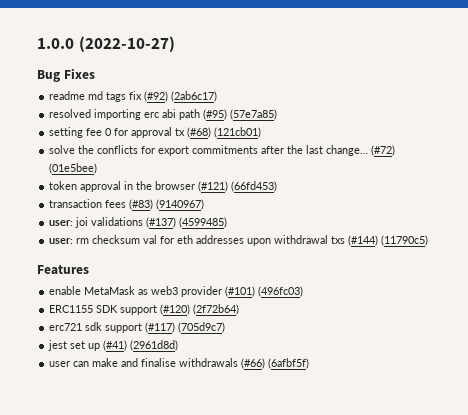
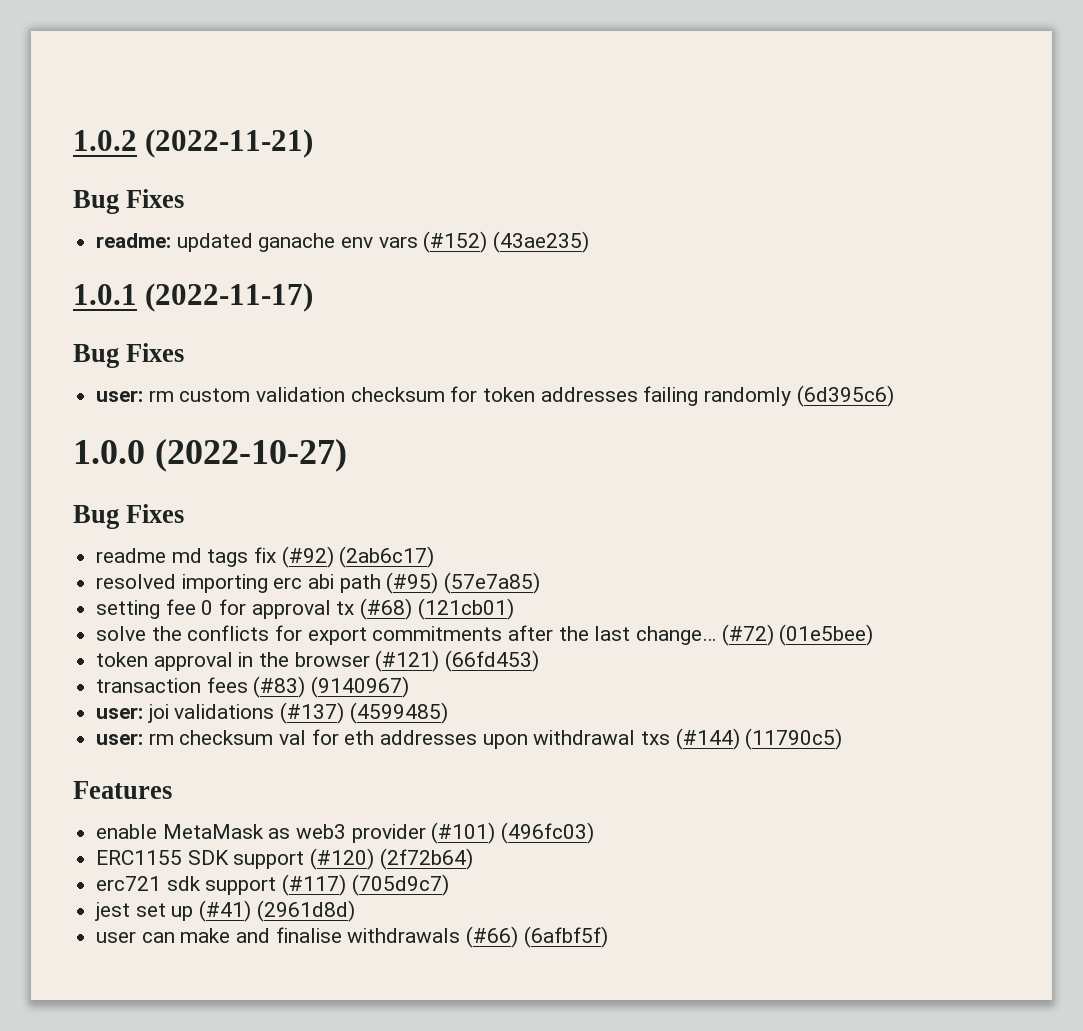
+ 1.0.2 (2022-11-21)
+ Bug Fixes
+ readme: updated ganache env vars (#152) (43ae235)
+ 1.0.1 (2022-11-17)
+ Bug Fixes
+ user: rm custom validation checksum for token addresses failing randomly (6d395c6)

